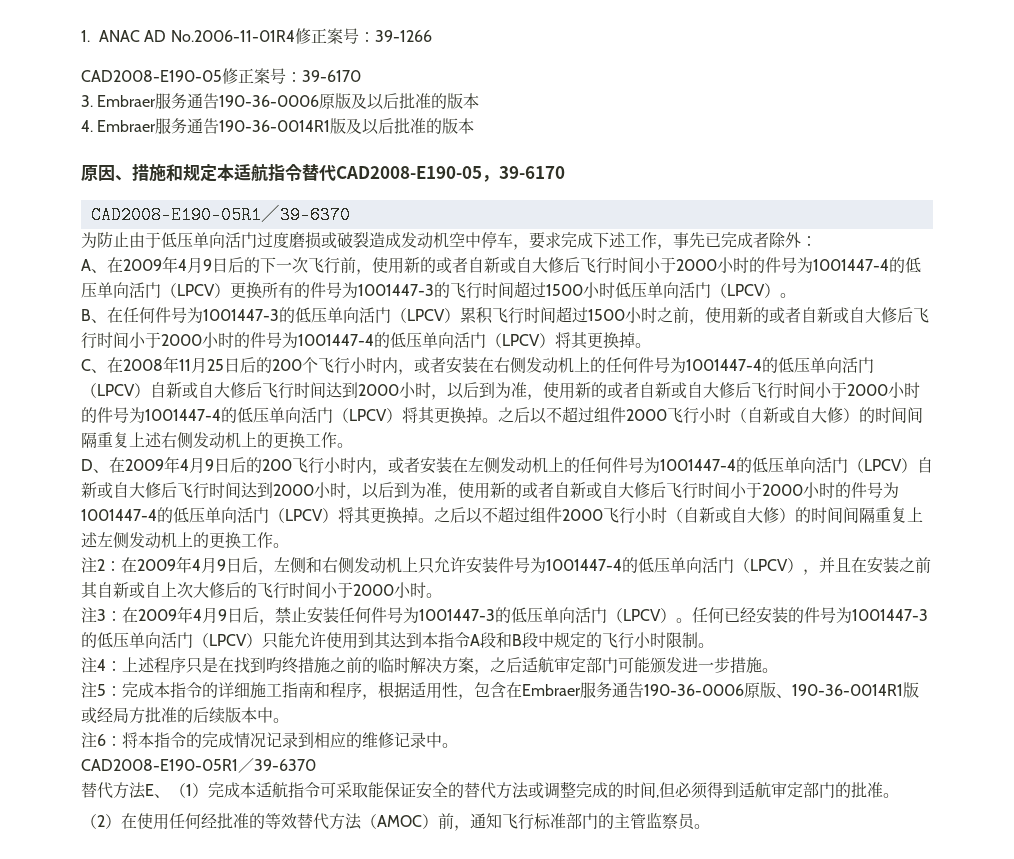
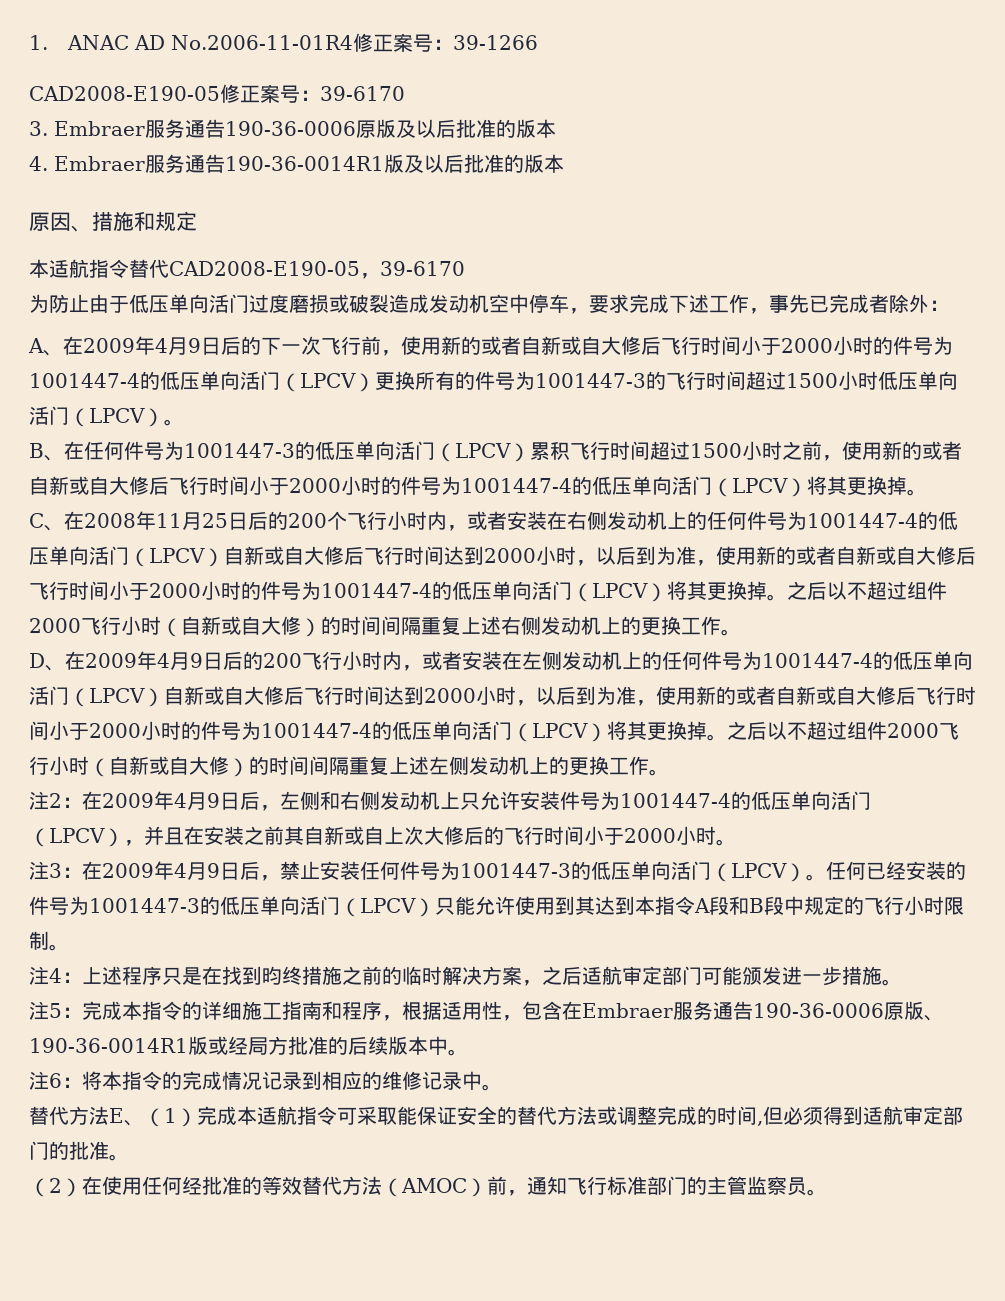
- 原因、措施和规定本适航指令替代CAD2008-E190-05，39-6170
- CAD2008-E190-05R1／39-6370
+ 原因、措施和规定
+ 本适航指令替代CAD2008-E190-05，39-6170
  注6：将本指令的完成情况记录到相应的维修记录中。
- CAD2008-E190-05R1／39-6370

